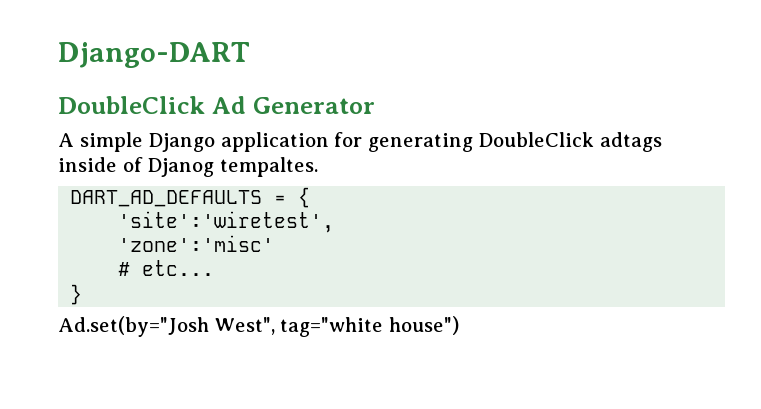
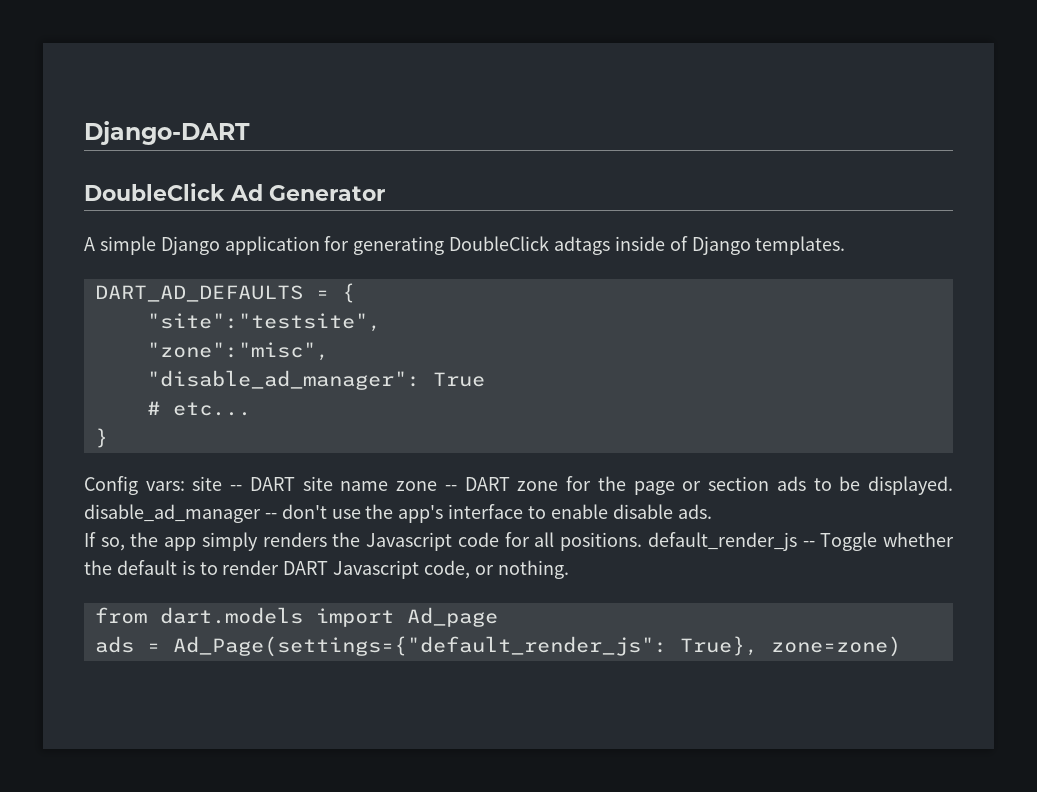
- A simple Django application for generating DoubleClick adtags inside of Djanog tempaltes.
+ A simple Django application for generating DoubleClick adtags inside of Django templates.
- 'site':'wiretest',
- 'zone':'misc'
+ "site":"testsite",
+ "zone":"misc",
+ "disable_ad_manager": True
- Ad.set(by="Josh West", tag="white house")
+ Config vars: site -- DART site name zone -- DART zone for the page or section ads to be displayed. disable_ad_manager -- don't use the app's interface to enable disable ads.
+ If so, the app simply renders the Javascript code for all positions. default_render_js -- Toggle whether the default is to render DART Javascript code, or nothing.
+ from dart.models import Ad_page
+ ads = Ad_Page(settings={"default_render_js": True}, zone=zone)

